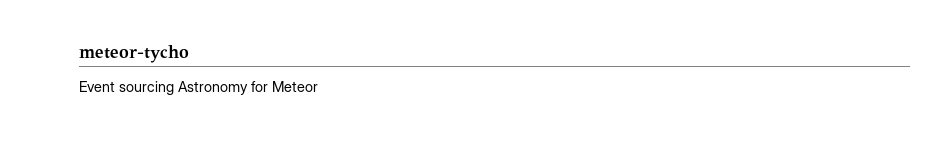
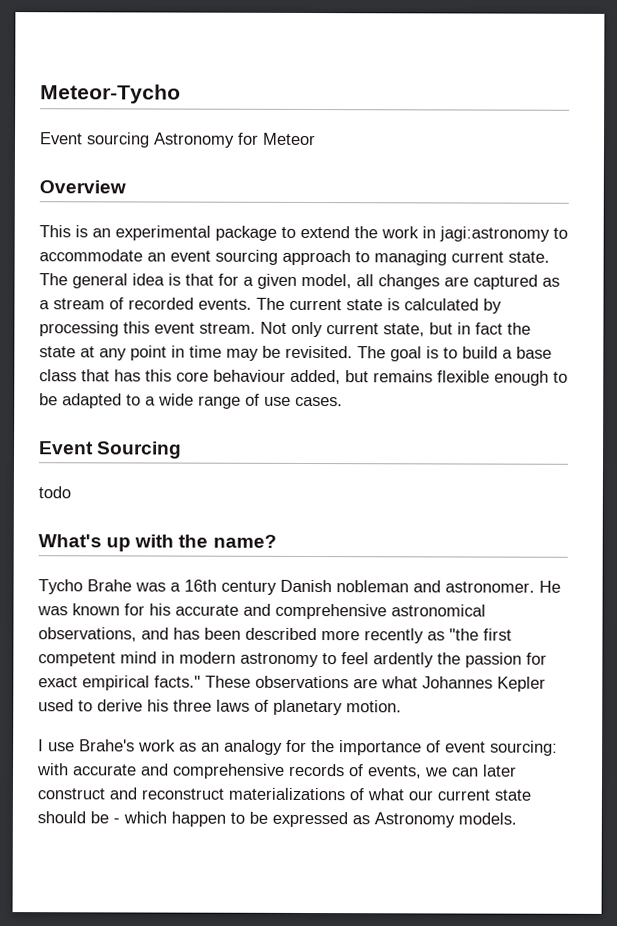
- meteor-tycho
+ Meteor-Tycho
+ Overview
+ This is an experimental package to extend the work in jagi:astronomy to accommodate an event sourcing approach to managing current state. The general idea is that for a given model, all changes are captured as a stream of recorded events. The current state is calculated by processing this event stream. Not only current state, but in fact the state at any point in time may be revisited. The goal is to build a base class that has this core behaviour added, but remains flexible enough to be adapted to a wide range of use cases.
+ Event Sourcing
+ todo
+ What's up with the name?
+ Tycho Brahe was a 16th century Danish nobleman and astronomer. He was known for his accurate and comprehensive astronomical observations, and has been described more recently as "the first competent mind in modern astronomy to feel ardently the passion for exact empirical facts." These observations are what Johannes Kepler used to derive his three laws of planetary motion.
+ I use Brahe's work as an analogy for the importance of event sourcing: with accurate and comprehensive records of events, we can later construct and reconstruct materializations of what our current state should be - which happen to be expressed as Astronomy models.

